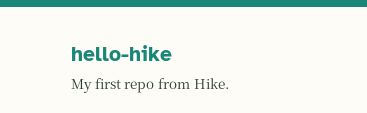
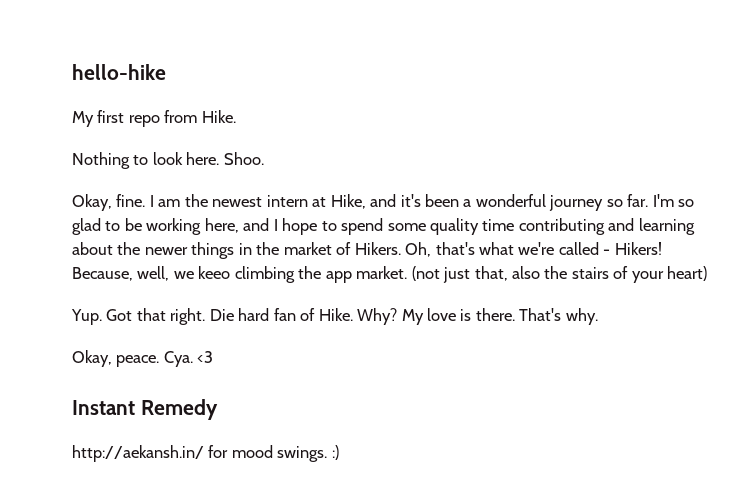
+ Nothing to look here. Shoo.
+ Okay, fine. I am the newest intern at Hike, and it's been a wonderful journey so far. I'm so glad to be working here, and I hope to spend some quality time contributing and learning about the newer things in the market of Hikers. Oh, that's what we're called - Hikers! Because, well, we keeo climbing the app market. (not just that, also the stairs of your heart)
+ Yup. Got that right. Die hard fan of Hike. Why? My love is there. That's why.
+ Okay, peace. Cya. <3
+ Instant Remedy
+ http://aekansh.in/ for mood swings. :)

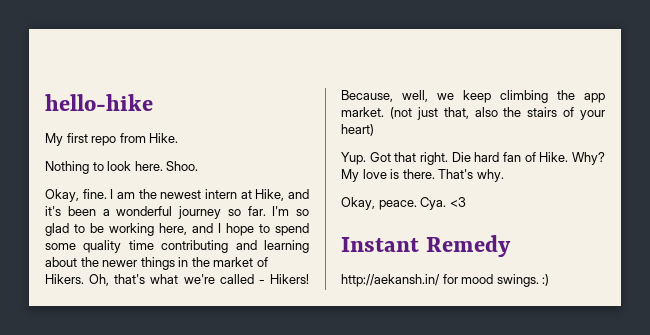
- Because, well, we keeo climbing the app market.
+ Because, well, we keep climbing the app market.

